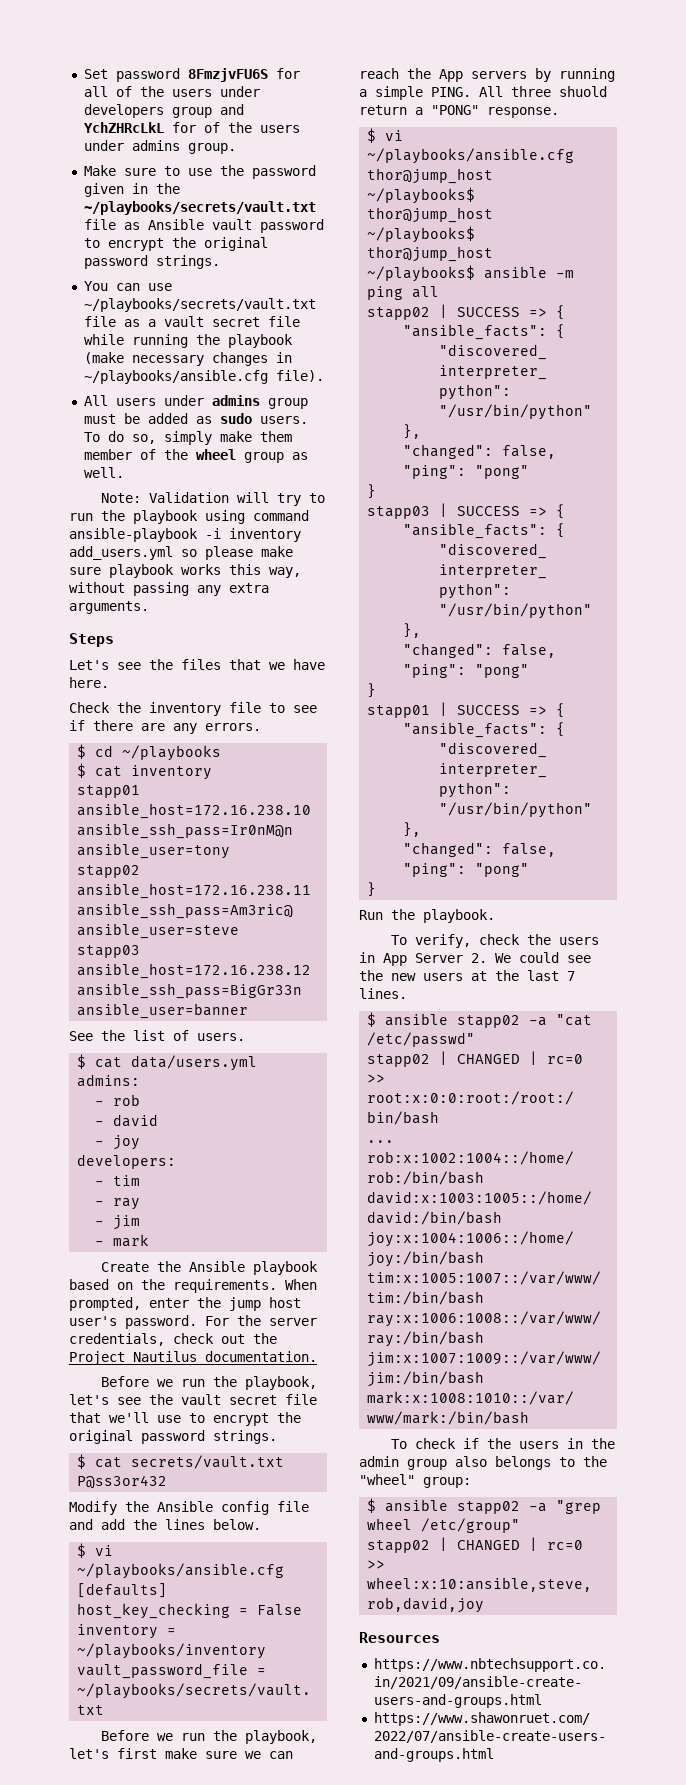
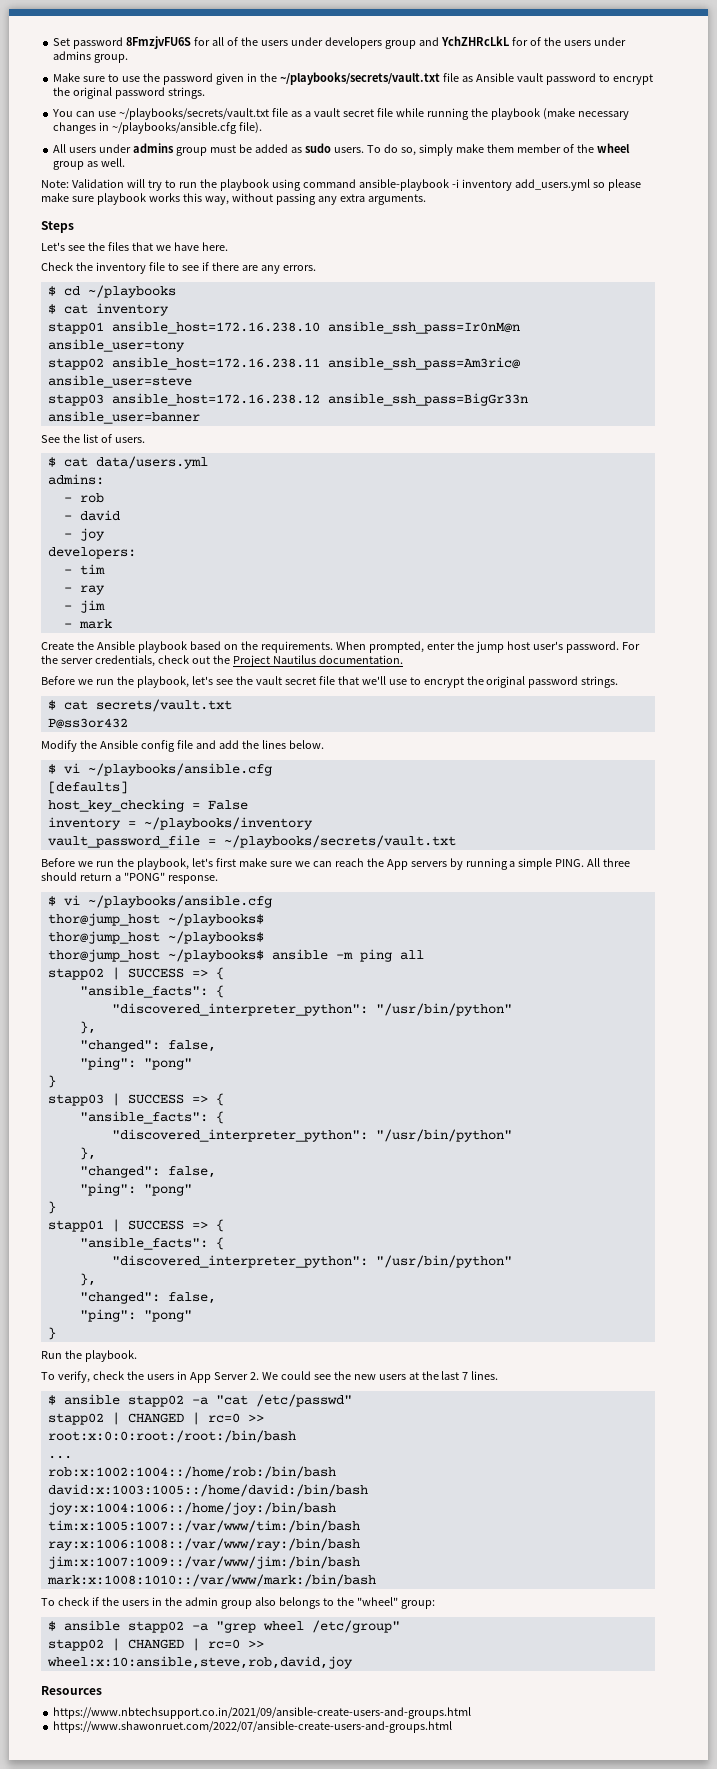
- All three shuold return a "PONG" response.
+ All three should return a "PONG" response.

